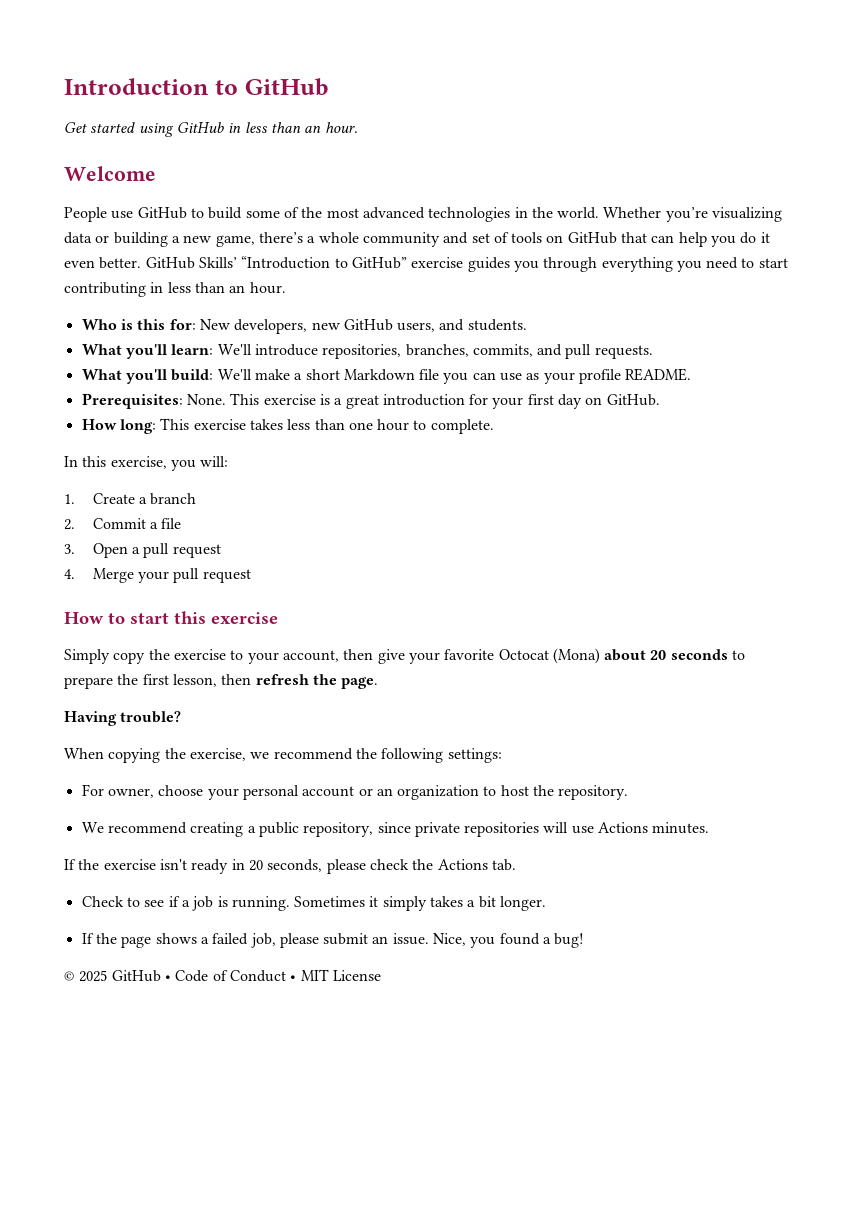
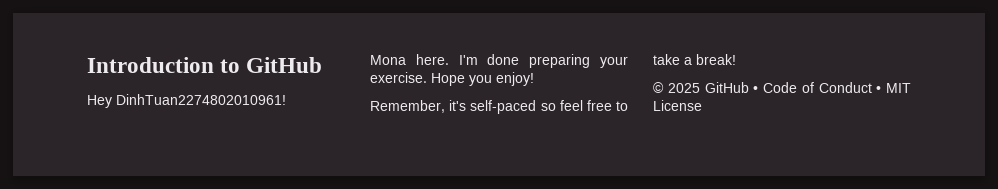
- Get started using GitHub in less than an hour.
- Welcome
- People use GitHub to build some of the most advanced technologies in the world. Whether you’re visualizing data or building a new game, there’s a whole community and set of tools on GitHub that can help you do it even better. GitHub Skills’ “Introduction to GitHub” exercise guides you through everything you need to start contributing in less than an hour.
- Who is this for: New developers, new GitHub users, and students.
- What you'll learn: We'll introduce repositories, branches, commits, and pull requests.
- What you'll build: We'll make a short Markdown file you can use as your profile README.
- Prerequisites: None. This exercise is a great introduction for your first day on GitHub.
- How long: This exercise takes less than one hour to complete.
- In this exercise, you will:
- 1. Create a branch
- 2. Commit a file
- 3. Open a pull request
- 4. Merge your pull request
- How to start this exercise
- Simply copy the exercise to your account, then give your favorite Octocat (Mona) about 20 seconds to prepare the first lesson, then refresh the page.
- Having trouble?
- When copying the exercise, we recommend the following settings:
- For owner, choose your personal account or an organization to host the repository.
- We recommend creating a public repository, since private repositories will use Actions minutes.
- If the exercise isn't ready in 20 seconds, please check the Actions tab.
- Check to see if a job is running. Sometimes it simply takes a bit longer.
- If the page shows a failed job, please submit an issue. Nice, you found a bug!
+ Hey DinhTuan2274802010961!
+ Mona here. I'm done preparing your exercise. Hope you enjoy!
+ Remember, it's self-paced so feel free to take a break!

